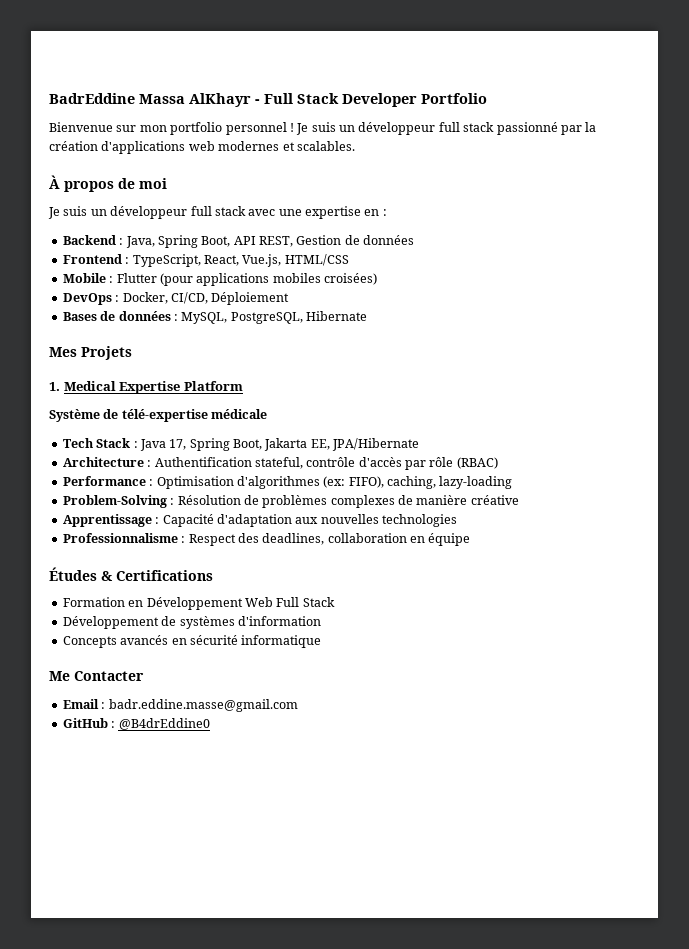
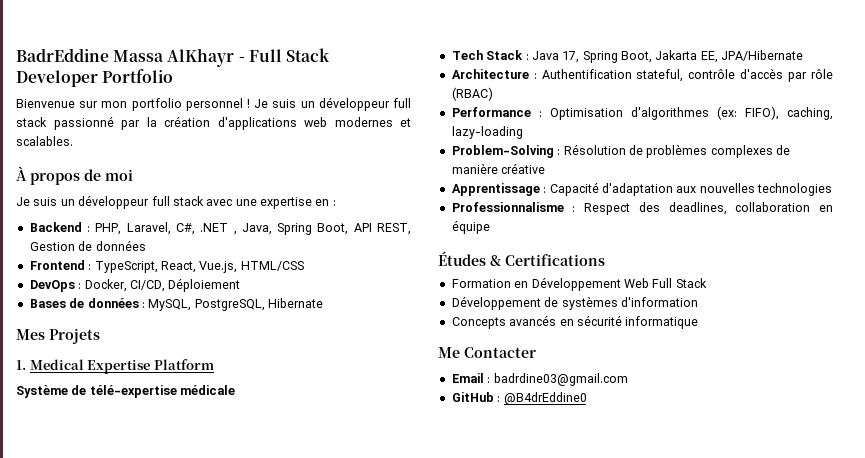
- Backend : Java, Spring Boot, API REST, Gestion de données
+ Backend : PHP, Laravel, C#, .NET , Java, Spring Boot, API REST, Gestion de données
- Mobile : Flutter (pour applications mobiles croisées)
- Email : badr.eddine.masse@gmail.com
+ Email : badrdine03@gmail.com

